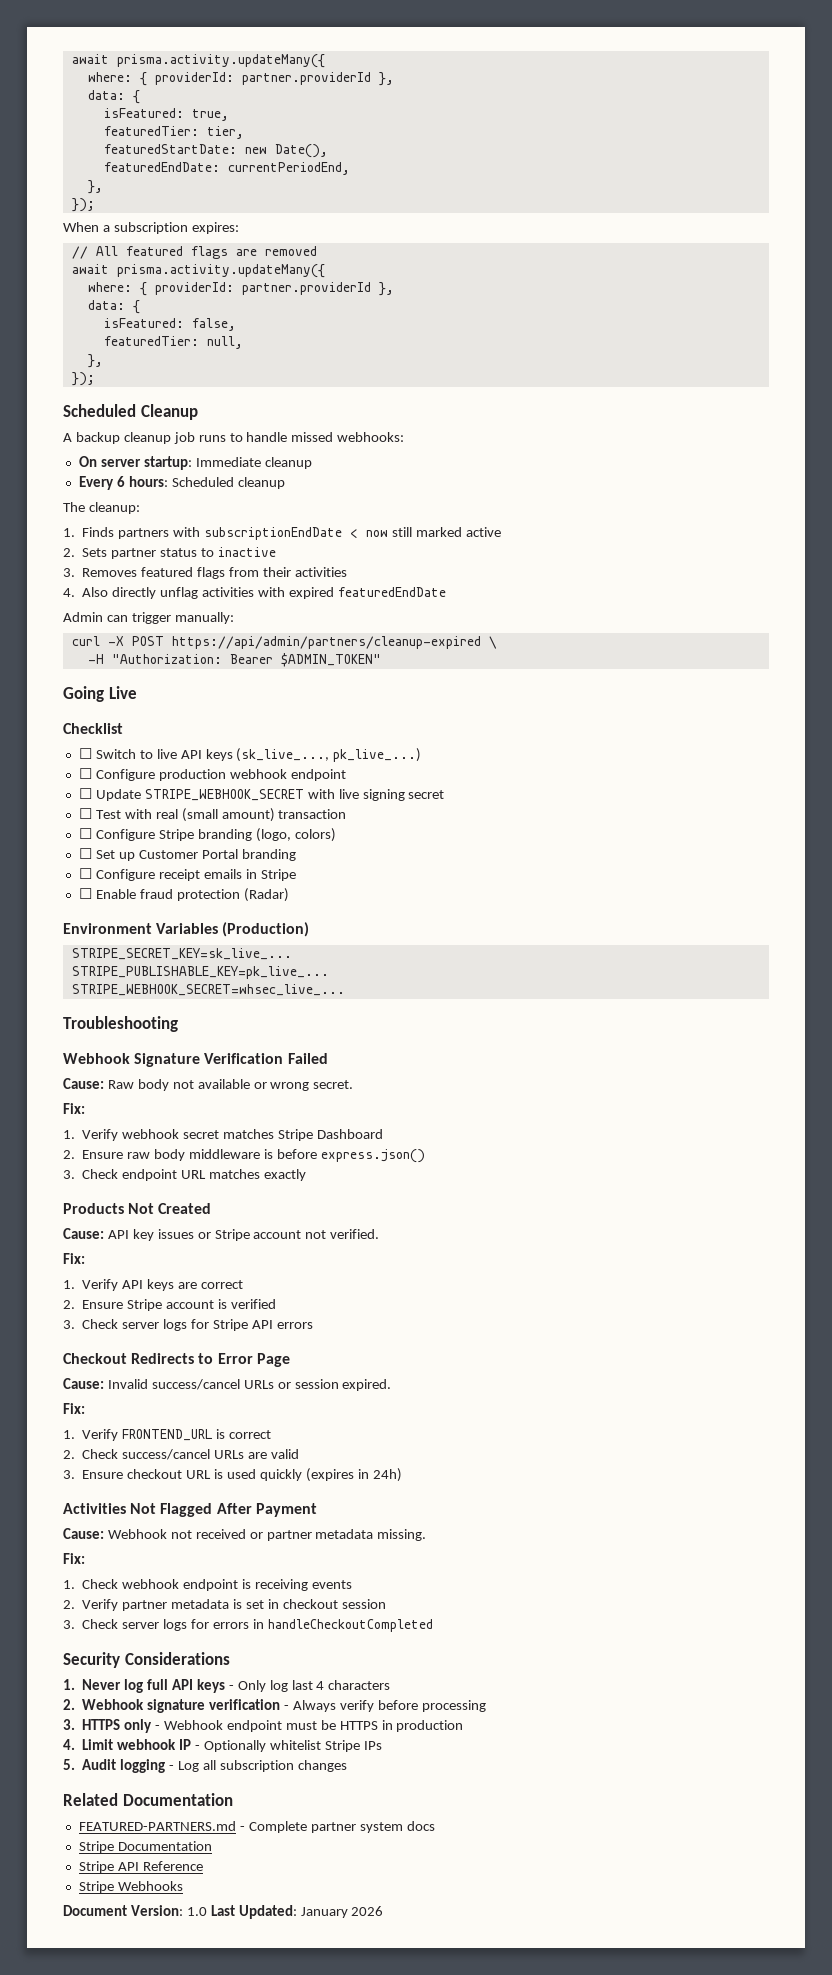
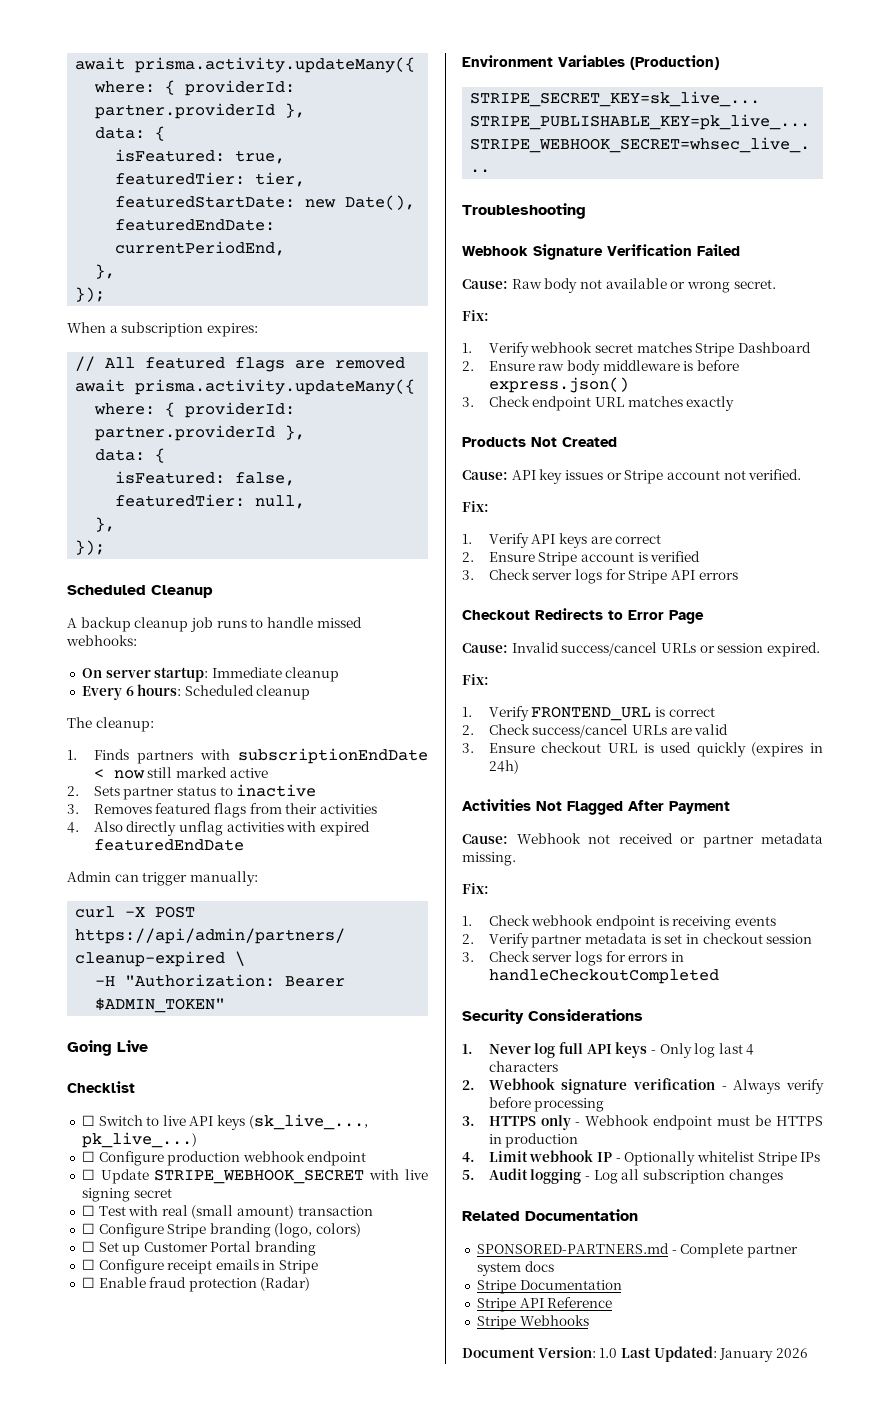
- FEATURED-PARTNERS.md - Complete partner system docs
+ SPONSORED-PARTNERS.md - Complete partner system docs

